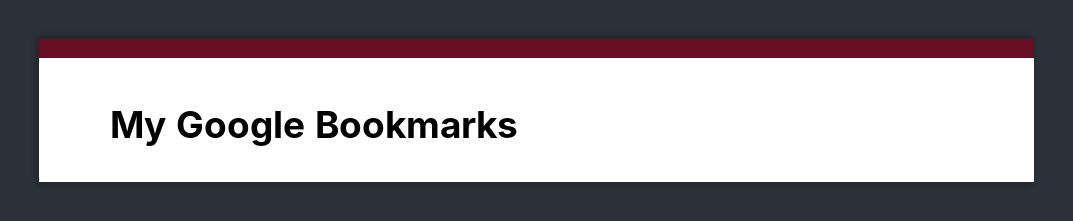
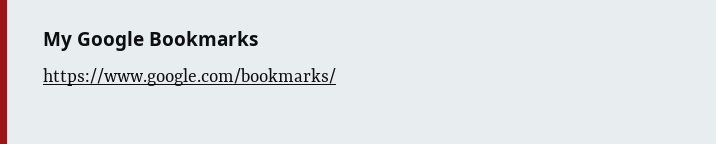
+ https://www.google.com/bookmarks/

